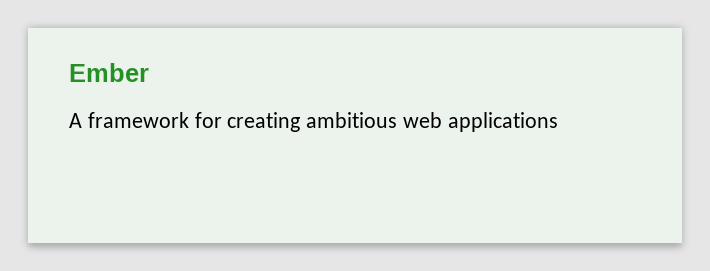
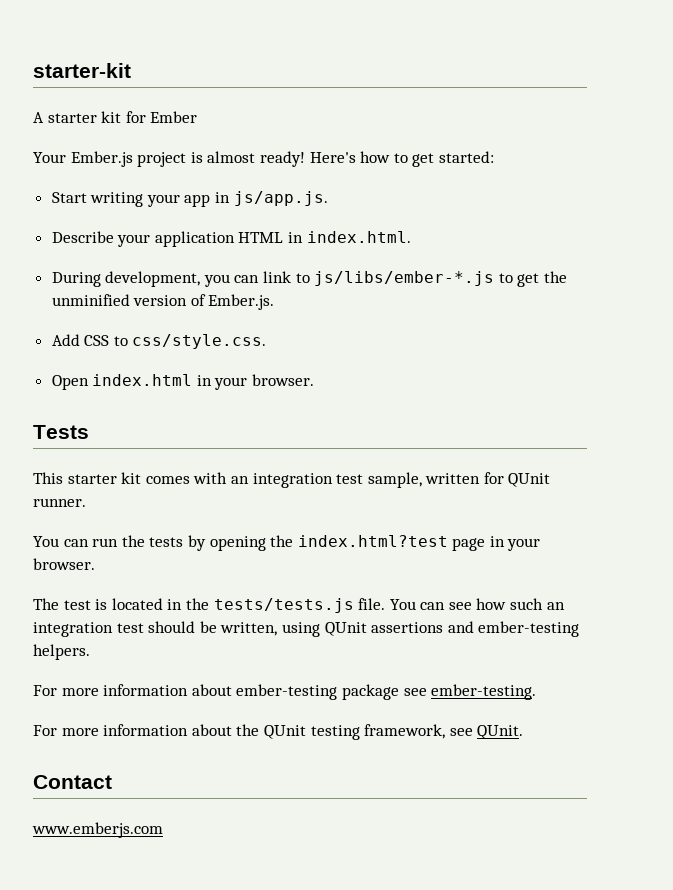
- Ember
- A framework for creating ambitious web applications
+ starter-kit
+ A starter kit for Ember
+ Your Ember.js project is almost ready! Here's how to get started:
+ Start writing your app in js/app.js.
+ Describe your application HTML in index.html.
+ During development, you can link to js/libs/ember-*.js to get the unminified version of Ember.js.
+ Add CSS to css/style.css.
+ Open index.html in your browser.
+ Tests
+ This starter kit comes with an integration test sample, written for QUnit runner.
+ You can run the tests by opening the index.html?test page in your browser.
+ The test is located in the tests/tests.js file. You can see how such an integration test should be written, using QUnit assertions and ember-testing helpers.
+ For more information about ember-testing package see ember-testing.
+ For more information about the QUnit testing framework, see QUnit.
+ Contact
+ www.emberjs.com

